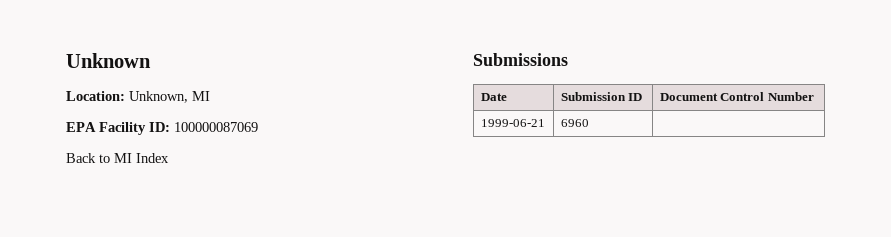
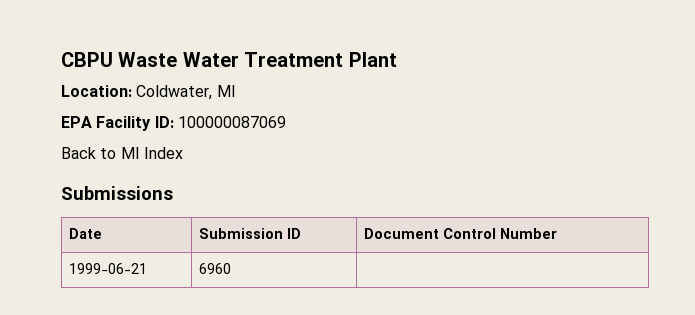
- Unknown
+ CBPU Waste Water Treatment Plant
- Location: Unknown, MI
+ Location: Coldwater, MI

